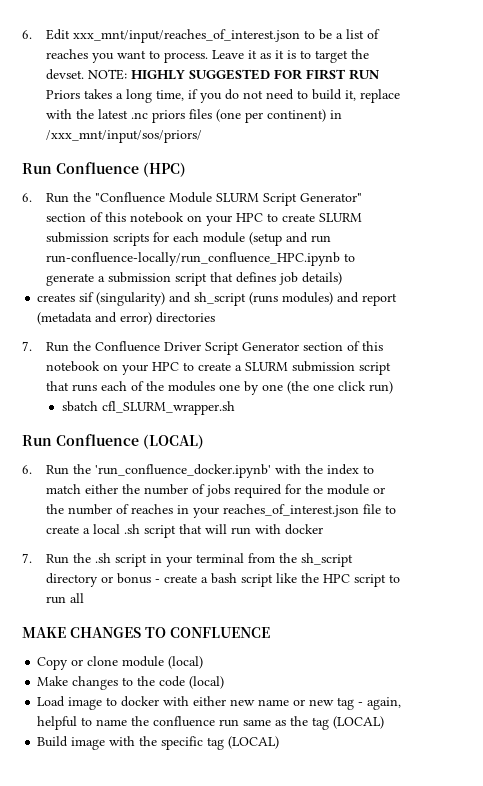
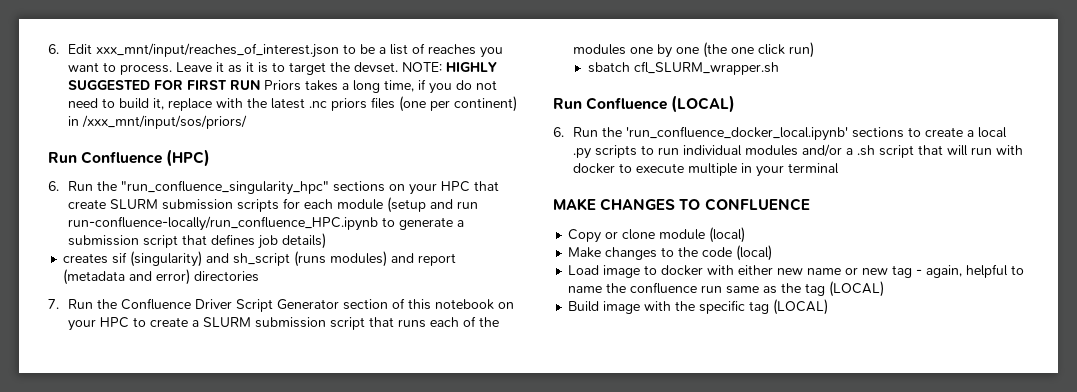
- 6. Run the "Confluence Module SLURM Script Generator" section of this notebook on your HPC to create SLURM submission scripts for each module (setup and run run-confluence-locally/run_confluence_HPC.ipynb to generate a submission script that defines job details)
+ 6. Run the "run_confluence_singularity_hpc" sections on your HPC that create SLURM submission scripts for each module (setup and run run-confluence-locally/run_confluence_HPC.ipynb to generate a submission script that defines job details)
- 6. Run the 'run_confluence_docker.ipynb' with the index to match either the number of jobs required for the module or the number of reaches in your reaches_of_interest.json file to create a local .sh script that will run with docker
- 7. Run the .sh script in your terminal from the sh_script directory or bonus - create a bash script like the HPC script to run all
+ 6. Run the 'run_confluence_docker_local.ipynb' sections to create a local .py scripts to run individual modules and/or a .sh script that will run with docker to execute multiple in your terminal

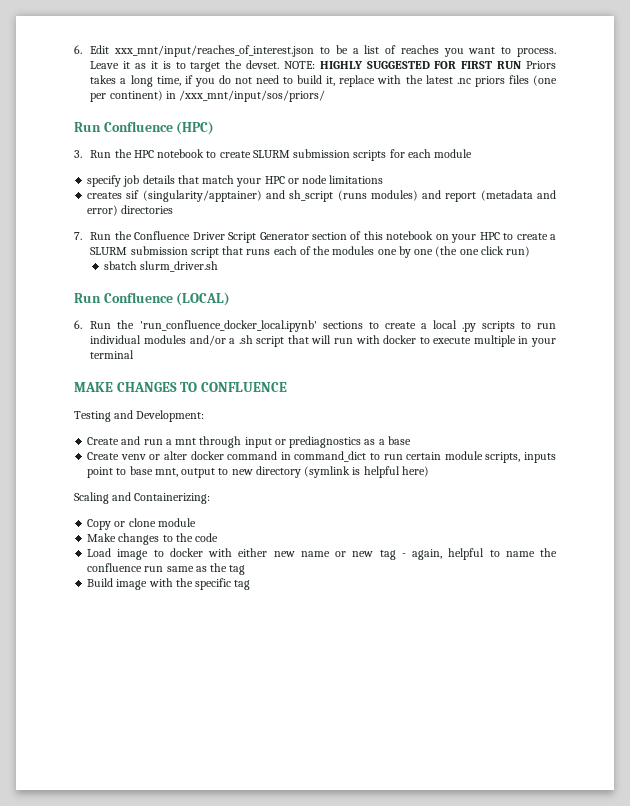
- 6. Run the "run_confluence_singularity_hpc" sections on your HPC that create SLURM submission scripts for each module (setup and run run-confluence-locally/run_confluence_HPC.ipynb to generate a submission script that defines job details)
+ 3. Run the HPC notebook to create SLURM submission scripts for each module
+ specify job details that match your HPC or node limitations
- creates sif (singularity) and sh_script (runs modules) and report (metadata and error) directories
+ creates sif (singularity/apptainer) and sh_script (runs modules) and report (metadata and error) directories
- sbatch cfl_SLURM_wrapper.sh
+ sbatch slurm_driver.sh
+ Testing and Development:
+ Create and run a mnt through input or prediagnostics as a base
+ Create venv or alter docker command in command_dict to run certain module scripts, inputs point to base mnt, output to new directory (symlink is helpful here)
+ Scaling and Containerizing:
- Copy or clone module (local)
+ Copy or clone module
- Make changes to the code (local)
+ Make changes to the code
- Load image to docker with either new name or new tag - again, helpful to name the confluence run same as the tag (LOCAL)
+ Load image to docker with either new name or new tag - again, helpful to name the confluence run same as the tag
- Build image with the specific tag (LOCAL)
+ Build image with the specific tag

